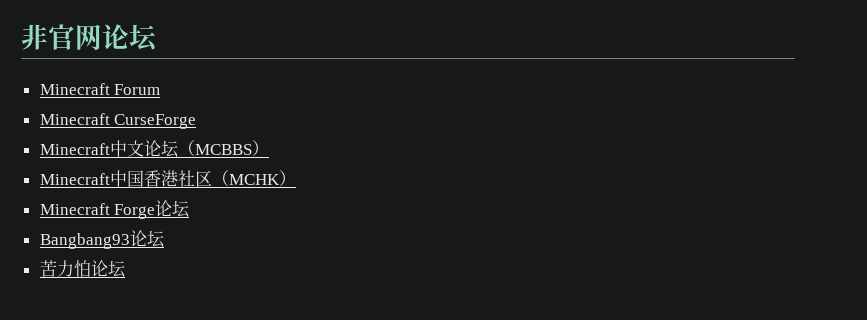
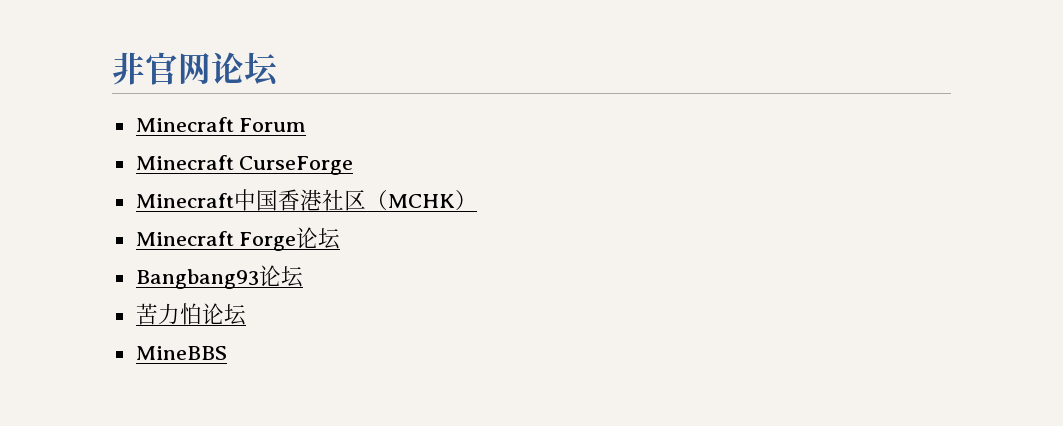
- Minecraft中文论坛（MCBBS）
+ MineBBS

